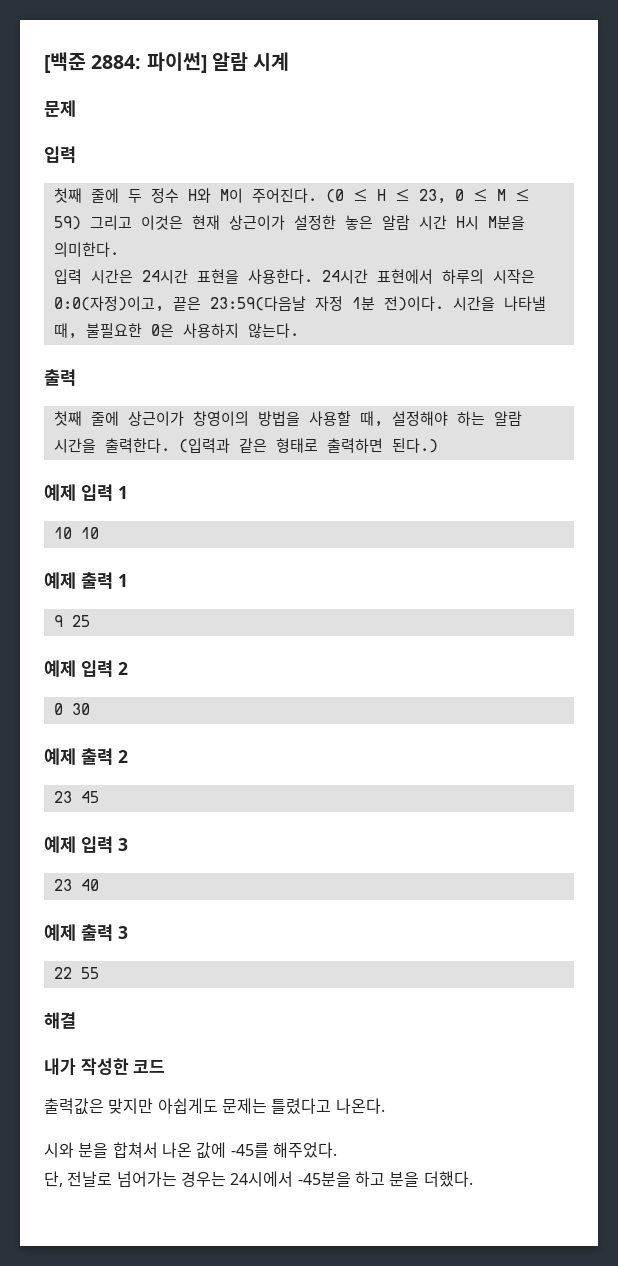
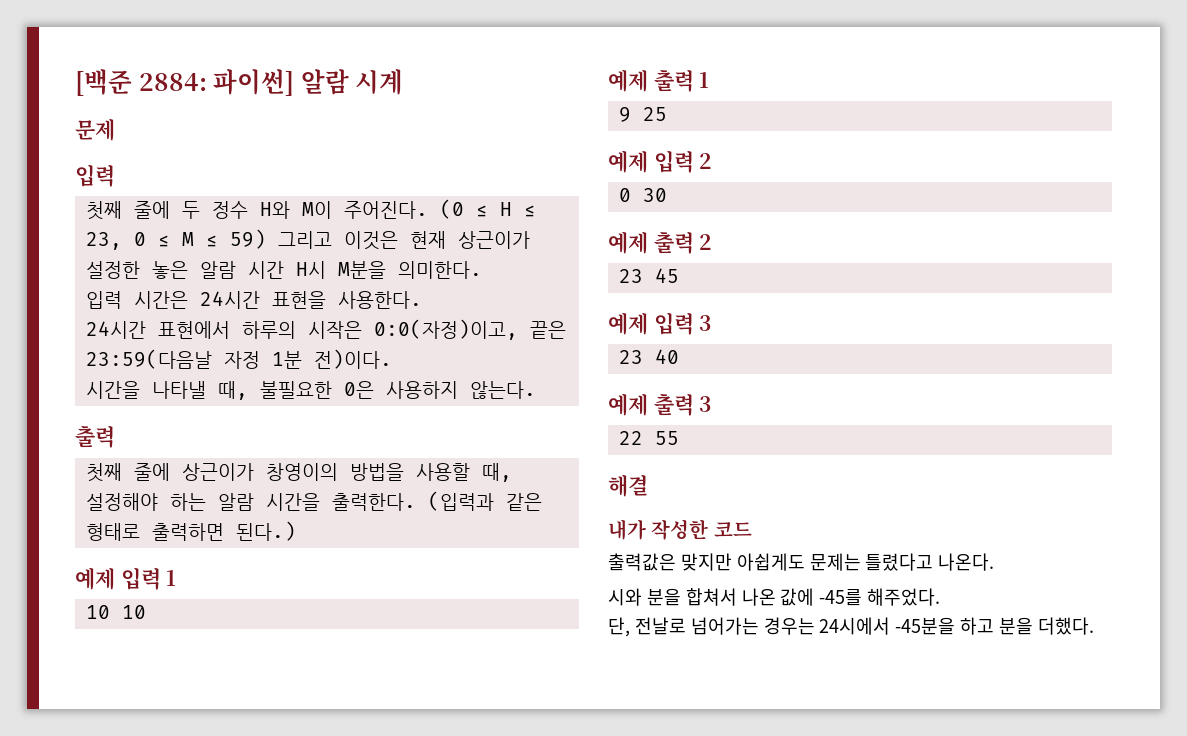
- 입력 시간은 24시간 표현을 사용한다. 24시간 표현에서 하루의 시작은 0:0(자정)이고, 끝은 23:59(다음날 자정 1분 전)이다. 시간을 나타낼 때, 불필요한 0은 사용하지 않는다.
+ 입력 시간은 24시간 표현을 사용한다.
+ 24시간 표현에서 하루의 시작은 0:0(자정)이고, 끝은 23:59(다음날 자정 1분 전)이다.
+ 시간을 나타낼 때, 불필요한 0은 사용하지 않는다.

